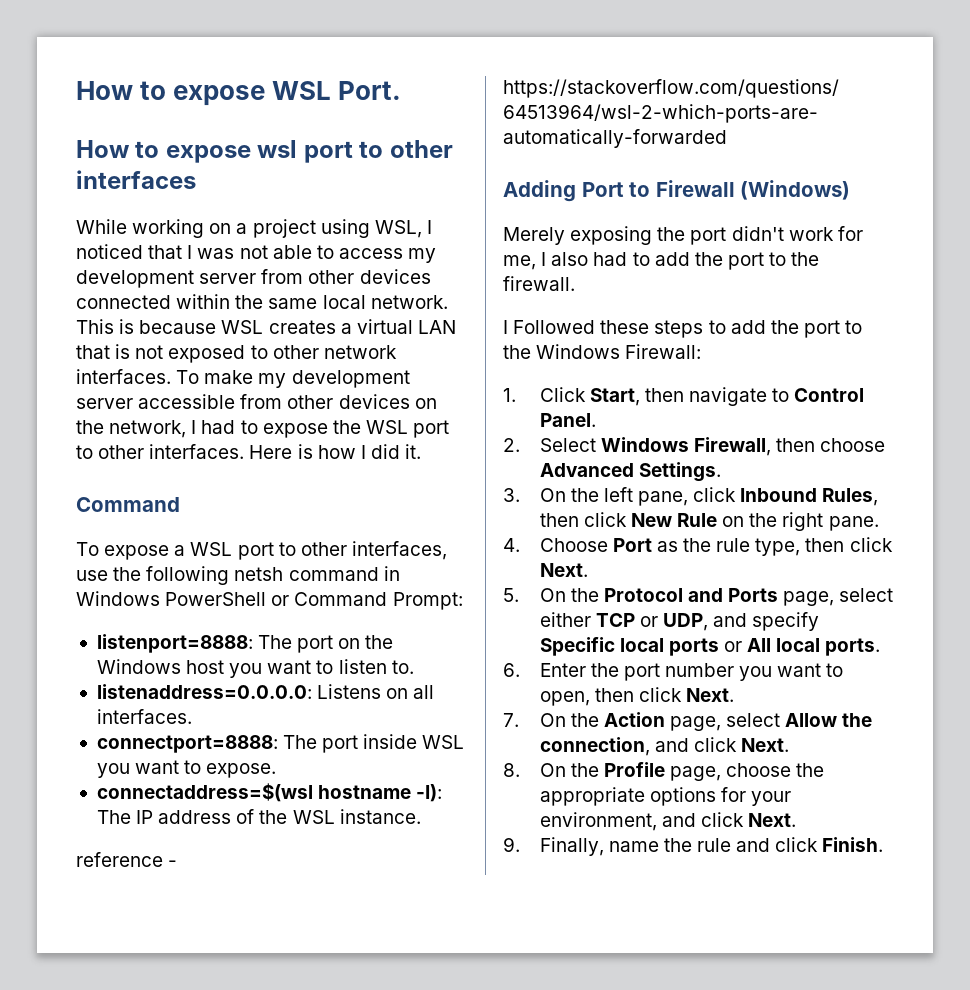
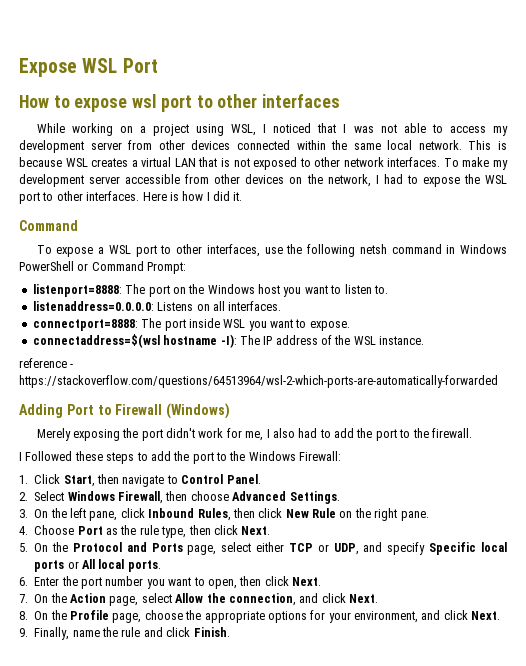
- How to expose WSL Port.
+ Expose WSL Port

